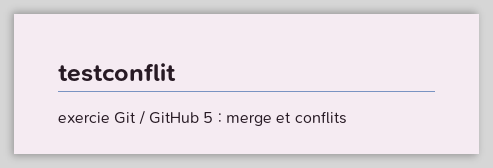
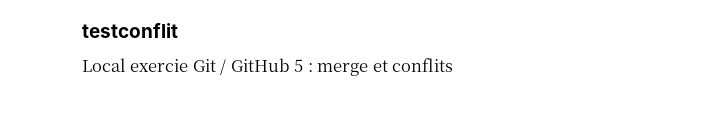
- exercie Git / GitHub 5 : merge et conflits
+ Local exercie Git / GitHub 5 : merge et conflits

